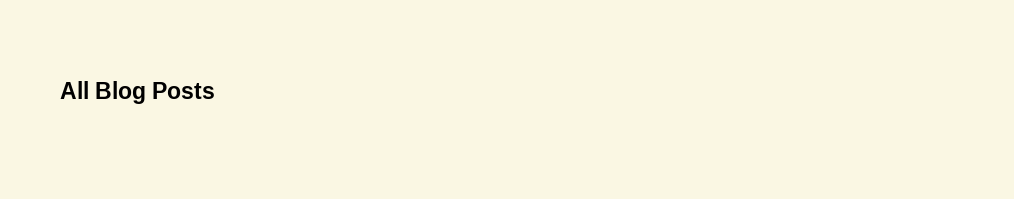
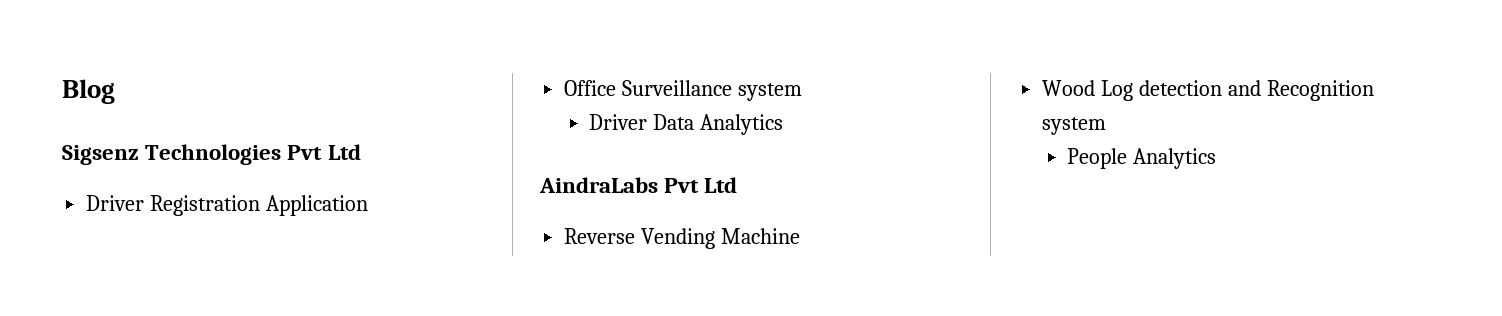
- All Blog Posts
+ Blog
+ Sigsenz Technologies Pvt Ltd
+ Driver Registration Application
+ Office Surveillance system
+ Driver Data Analytics
+ AindraLabs Pvt Ltd
+ Reverse Vending Machine
+ Wood Log detection and Recognition system
+ People Analytics

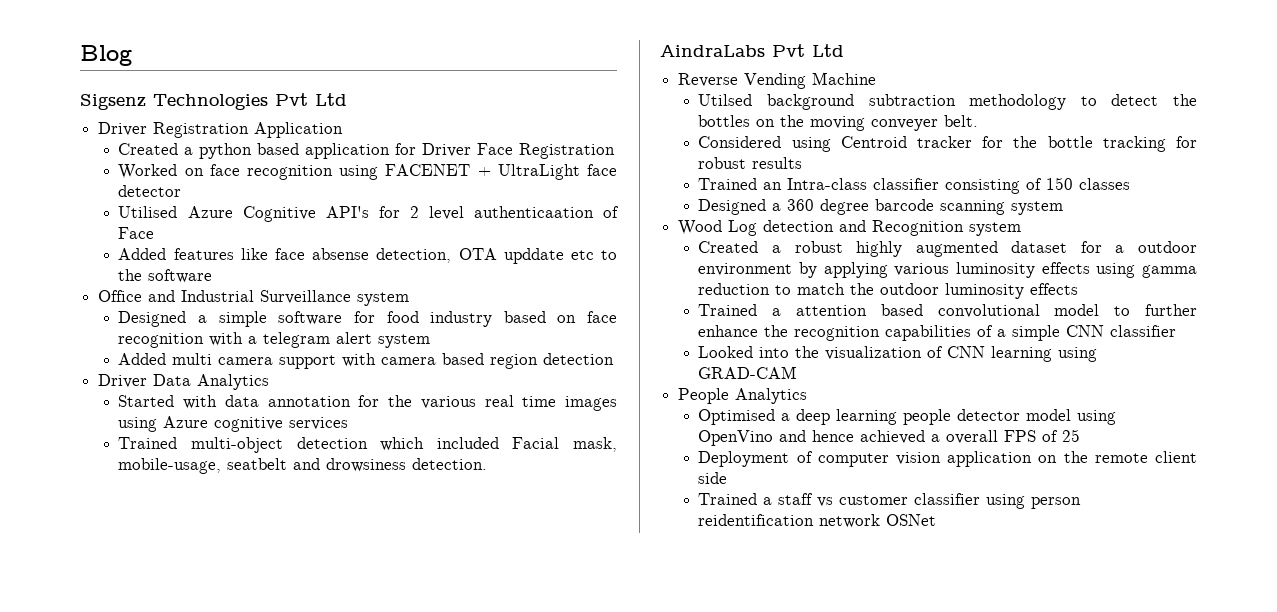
+ Created a python based application for Driver Face Registration
+ Worked on face recognition using FACENET + UltraLight face detector
+ Utilised Azure Cognitive API's for 2 level authenticaation of Face
+ Added features like face absense detection, OTA upddate etc to the software
- Office Surveillance system
+ Office and Industrial Surveillance system
+ Designed a simple software for food industry based on face recognition with a telegram alert system
+ Added multi camera support with camera based region detection
  Driver Data Analytics
+ Started with data annotation for the various real time images using Azure cognitive services
+ Trained multi-object detection which included Facial mask, mobile-usage, seatbelt and drowsiness detection.
+ Utilsed background subtraction methodology to detect the bottles on the moving conveyer belt.
+ Considered using Centroid tracker for the bottle tracking for robust results
+ Trained an Intra-class classifier consisting of 150 classes
+ Designed a 360 degree barcode scanning system
+ Created a robust highly augmented dataset for a outdoor environment by applying various luminosity effects using gamma reduction to match the outdoor luminosity effects
+ Trained a attention based convolutional model to further enhance the recognition capabilities of a simple CNN classifier
+ Looked into the visualization of CNN learning using GRAD-CAM
  People Analytics
+ Optimised a deep learning people detector model using OpenVino and hence achieved a overall FPS of 25
+ Deployment of computer vision application on the remote client side
+ Trained a staff vs customer classifier using person reidentification network OSNet

